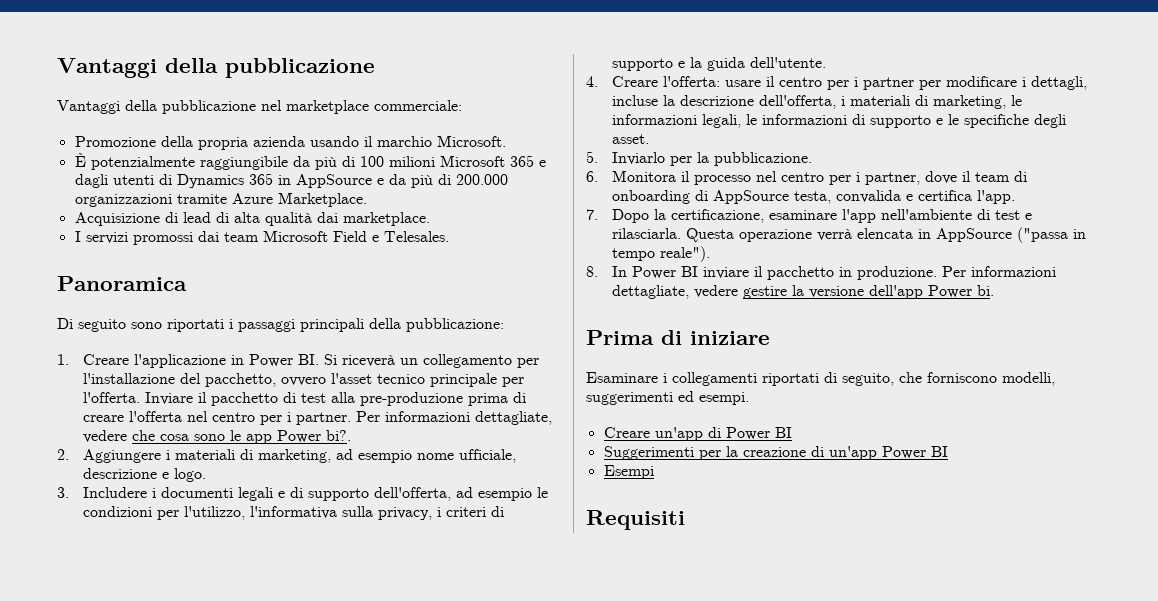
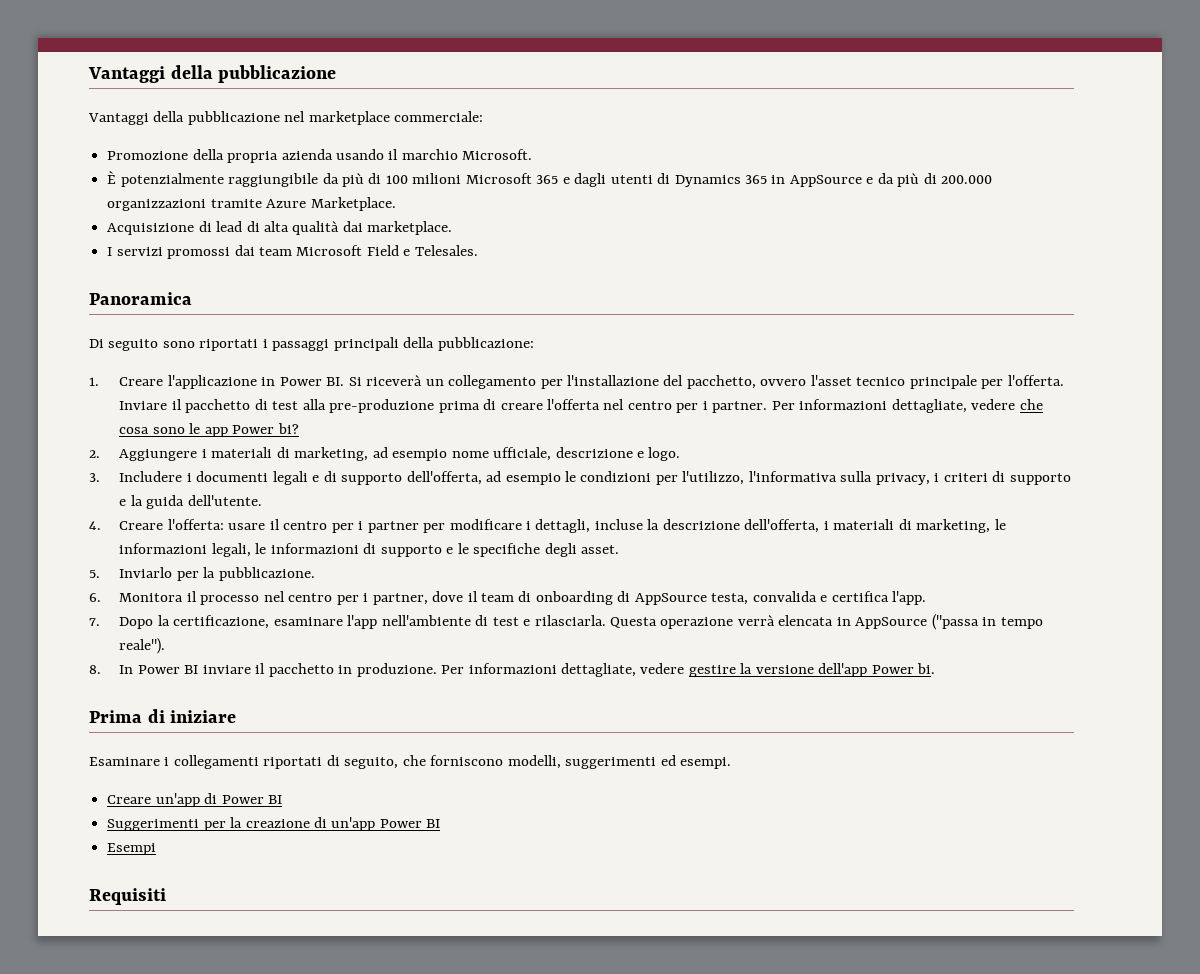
- Per informazioni dettagliate, vedere che cosa sono le app Power bi?.
+ Per informazioni dettagliate, vedere che cosa sono le app Power bi?

